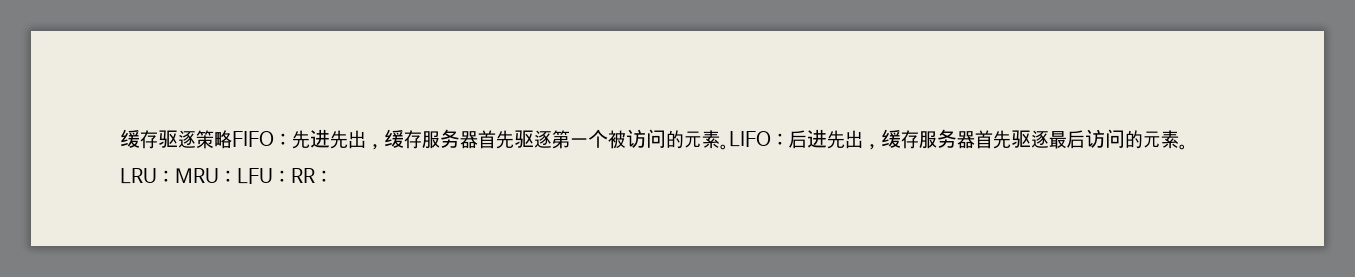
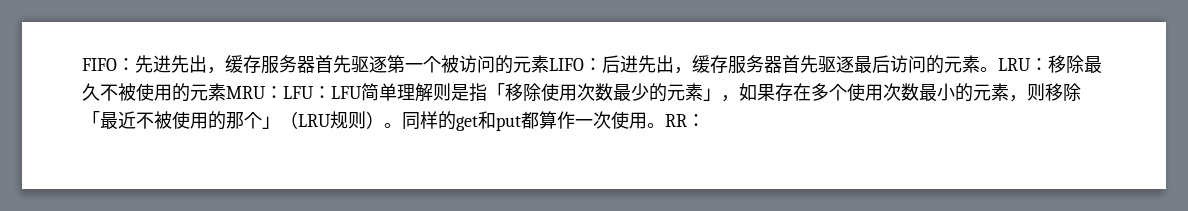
- 缓存驱逐策略FIFO：先进先出，缓存服务器首先驱逐第一个被访问的元素。LIFO：后进先出，缓存服务器首先驱逐最后访问的元素。
+ FIFO：先进先出，缓存服务器首先驱逐第一个被访问的元素LIFO：后进先出，缓存服务器首先驱逐最后访问的元素。
- LRU：MRU：LFU：RR：
+ LRU：移除最久不被使用的元素MRU：LFU：LFU简单理解则是指「移除使用次数最少的元素」，如果存在多个使用次数最小的元素，则移除「最近不被使用的那个」（LRU规则）。同样的get和put都算作一次使用。RR：

